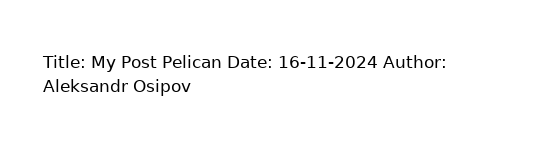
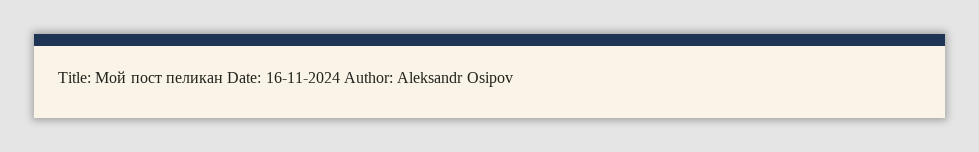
- Title: My Post Pelican Date: 16-11-2024 Author: Aleksandr Osipov
+ Title: Мой пост пеликан Date: 16-11-2024 Author: Aleksandr Osipov

